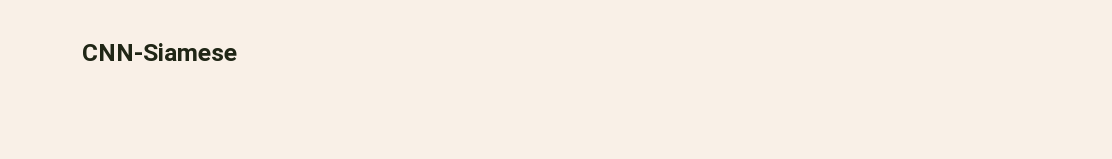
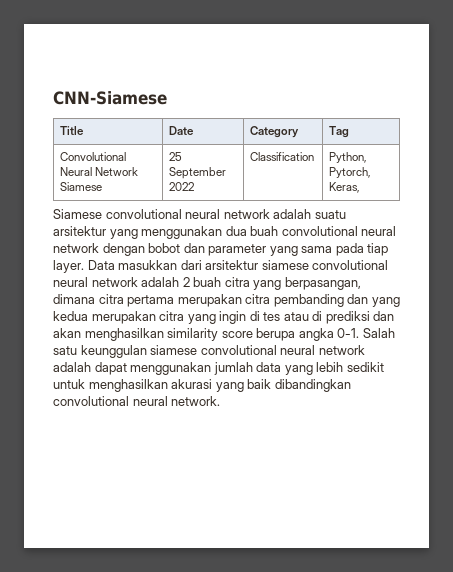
+ Title | Date | Category | Tag
+ Convolutional Neural Network Siamese | 25 September 2022 | Classification | Python, Pytorch, Keras,
+ Siamese convolutional neural network adalah suatu arsitektur yang menggunakan dua buah convolutional neural network dengan bobot dan parameter yang sama pada tiap layer. Data masukkan dari arsitektur siamese convolutional neural network adalah 2 buah citra yang berpasangan, dimana citra pertama merupakan citra pembanding dan yang kedua merupakan citra yang ingin di tes atau di prediksi dan akan menghasilkan similarity score berupa angka 0-1. Salah satu keunggulan siamese convolutional neural network adalah dapat menggunakan jumlah data yang lebih sedikit untuk menghasilkan akurasi yang baik dibandingkan convolutional neural network.

